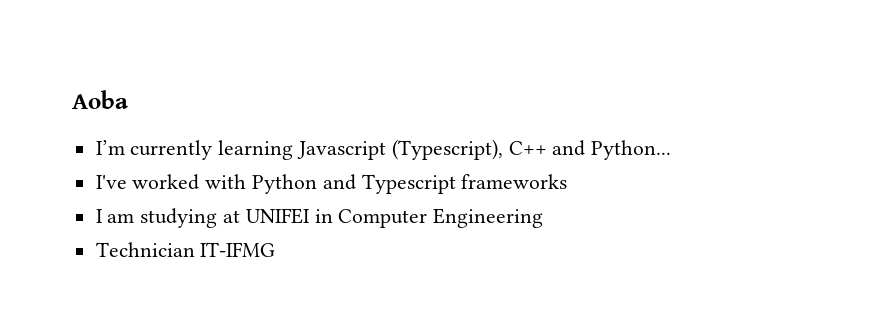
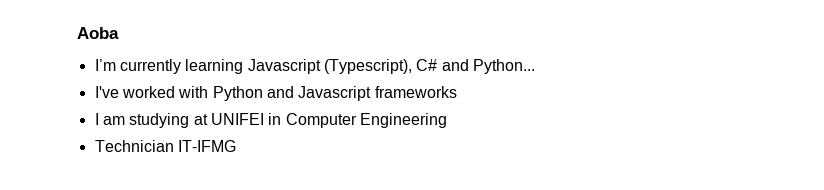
- I’m currently learning Javascript (Typescript), C++ and Python...
+ I’m currently learning Javascript (Typescript), C# and Python...
- I've worked with Python and Typescript frameworks
+ I've worked with Python and Javascript frameworks

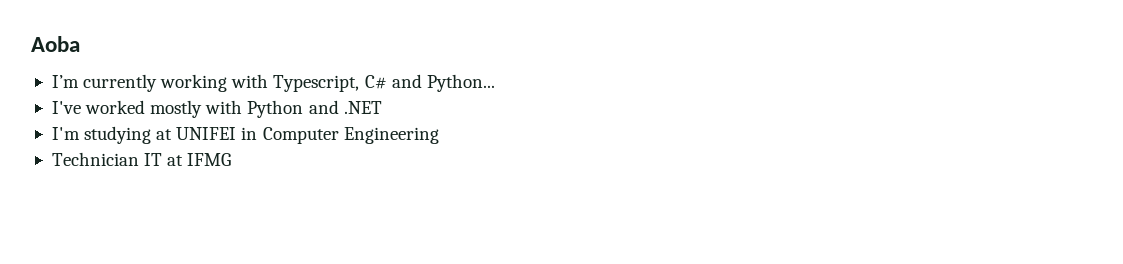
- I’m currently learning Javascript (Typescript), C# and Python...
+ I’m currently working with Typescript, C# and Python...
- I've worked with Python and Javascript frameworks
- I am studying at UNIFEI in Computer Engineering
+ I've worked mostly with Python and .NET
+ I'm studying at UNIFEI in Computer Engineering
- Technician IT-IFMG
+ Technician IT at IFMG

